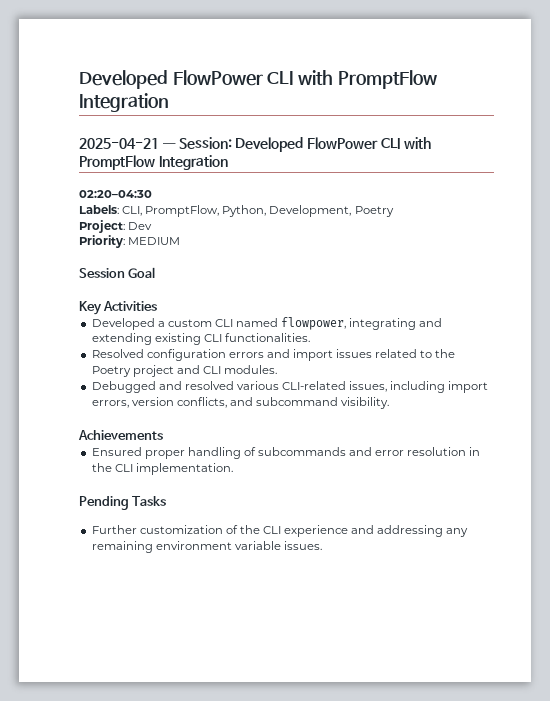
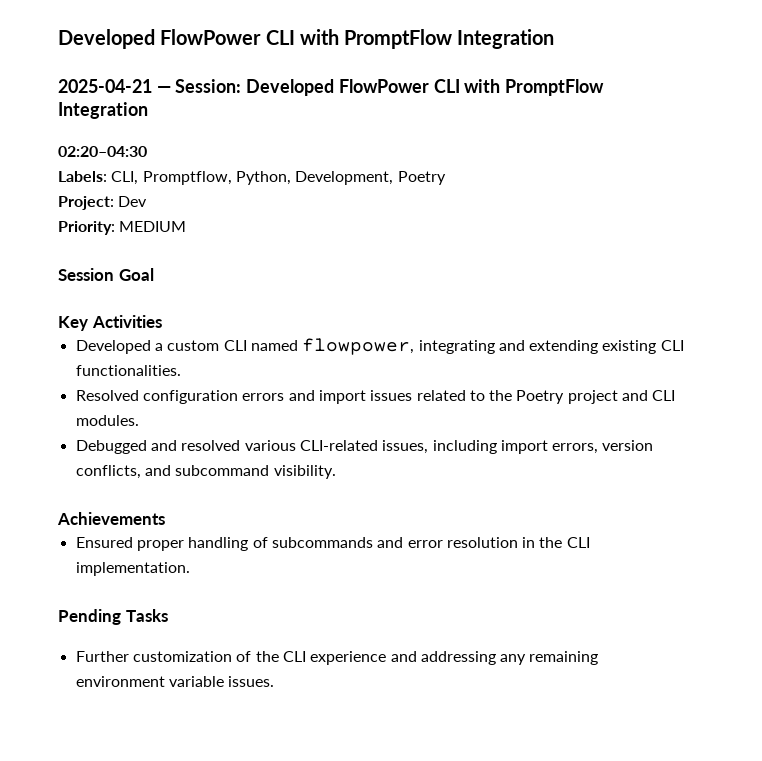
- Labels: CLI, PromptFlow, Python, Development, Poetry
+ Labels: CLI, Promptflow, Python, Development, Poetry

